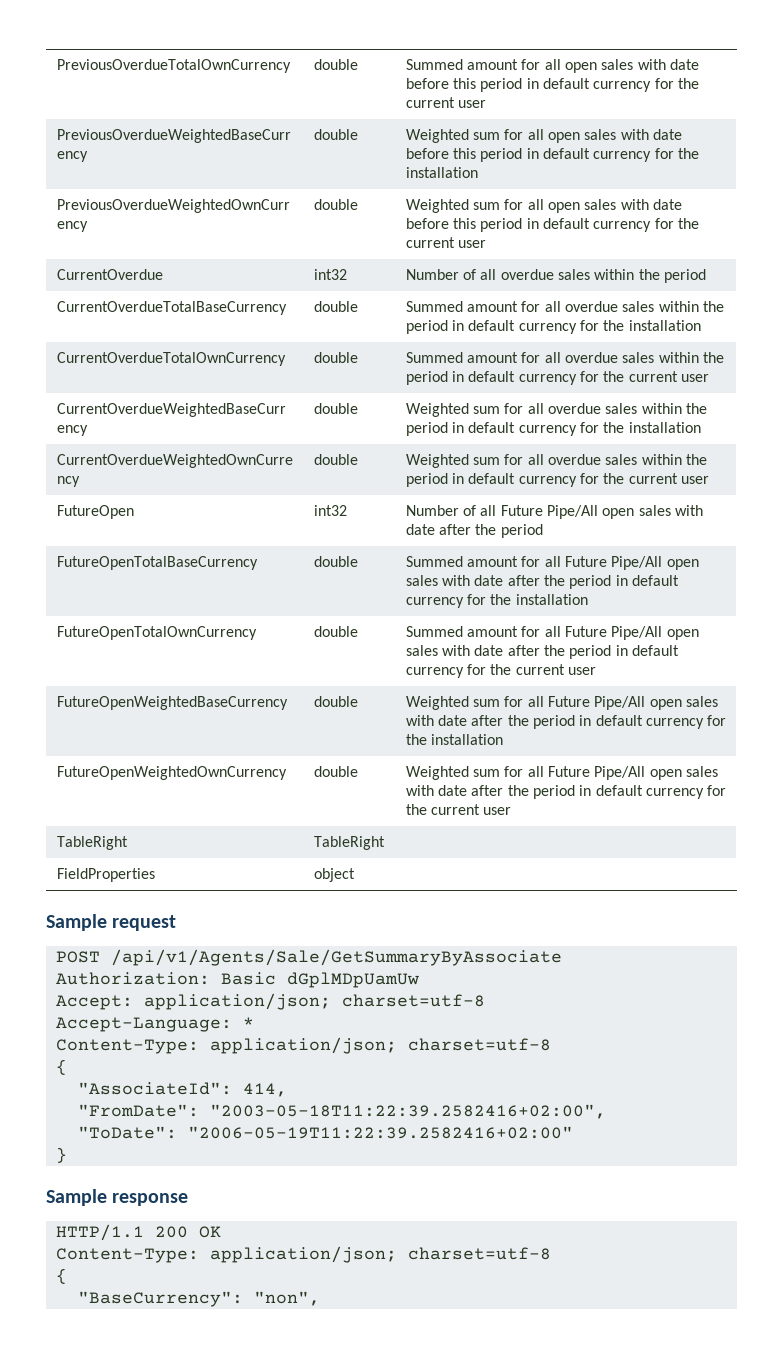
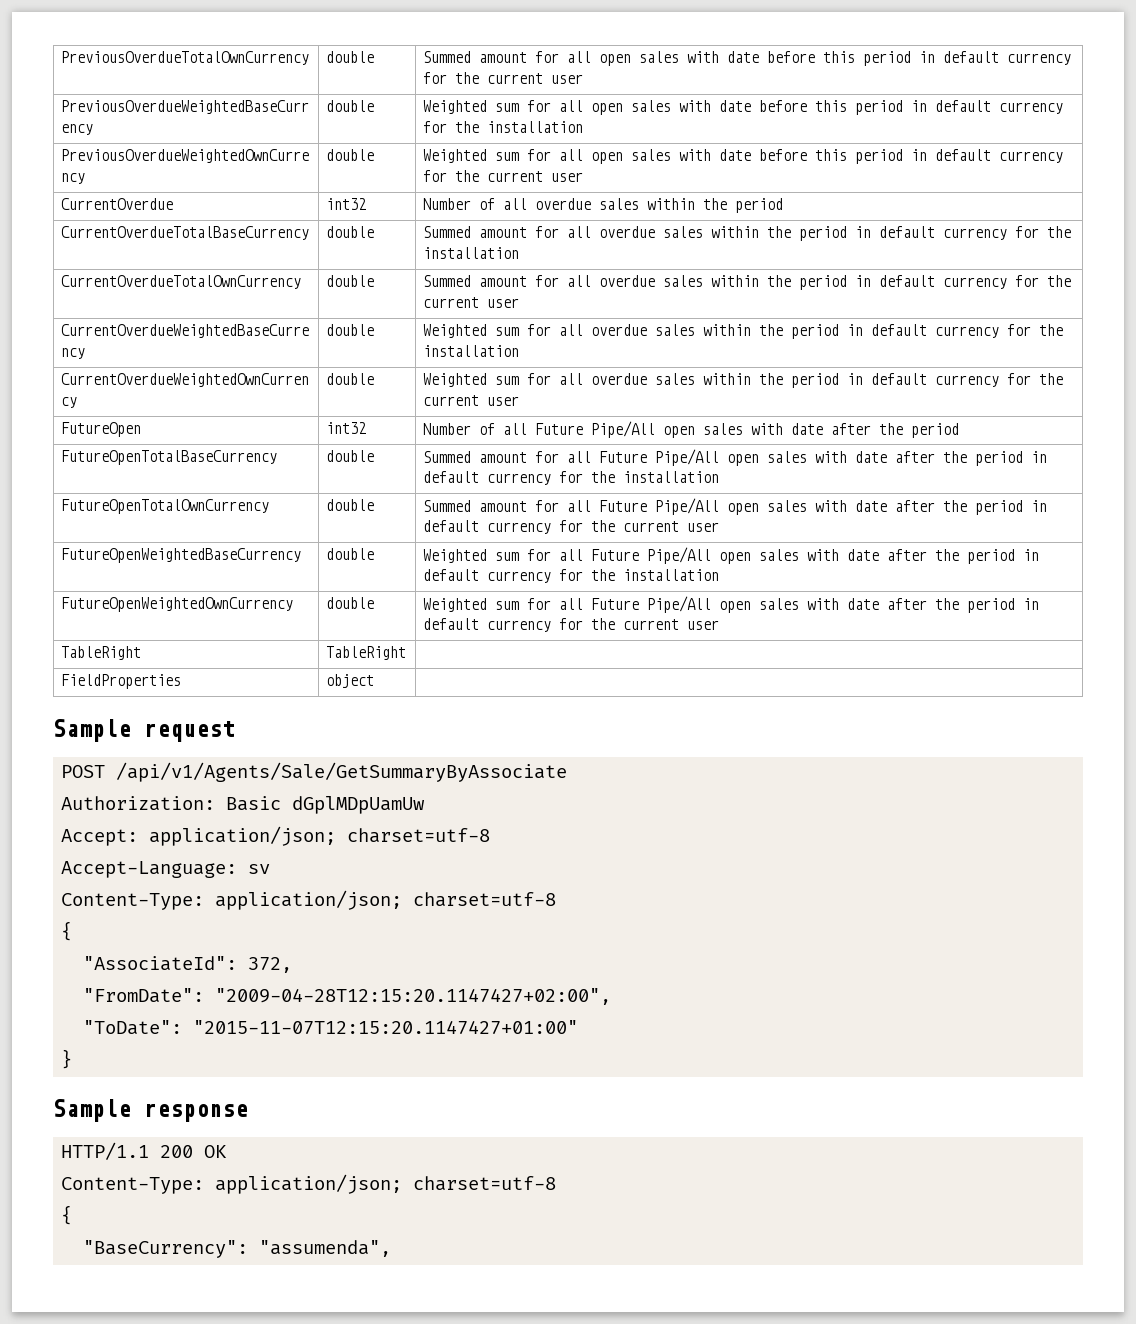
- Accept-Language: *
+ Accept-Language: sv
- "AssociateId": 414,
+ "AssociateId": 372,
- "FromDate": "2003-05-18T11:22:39.2582416+02:00",
+ "FromDate": "2009-04-28T12:15:20.1147427+02:00",
- "ToDate": "2006-05-19T11:22:39.2582416+02:00"
+ "ToDate": "2015-11-07T12:15:20.1147427+01:00"
- "BaseCurrency": "non",
+ "BaseCurrency": "assumenda",

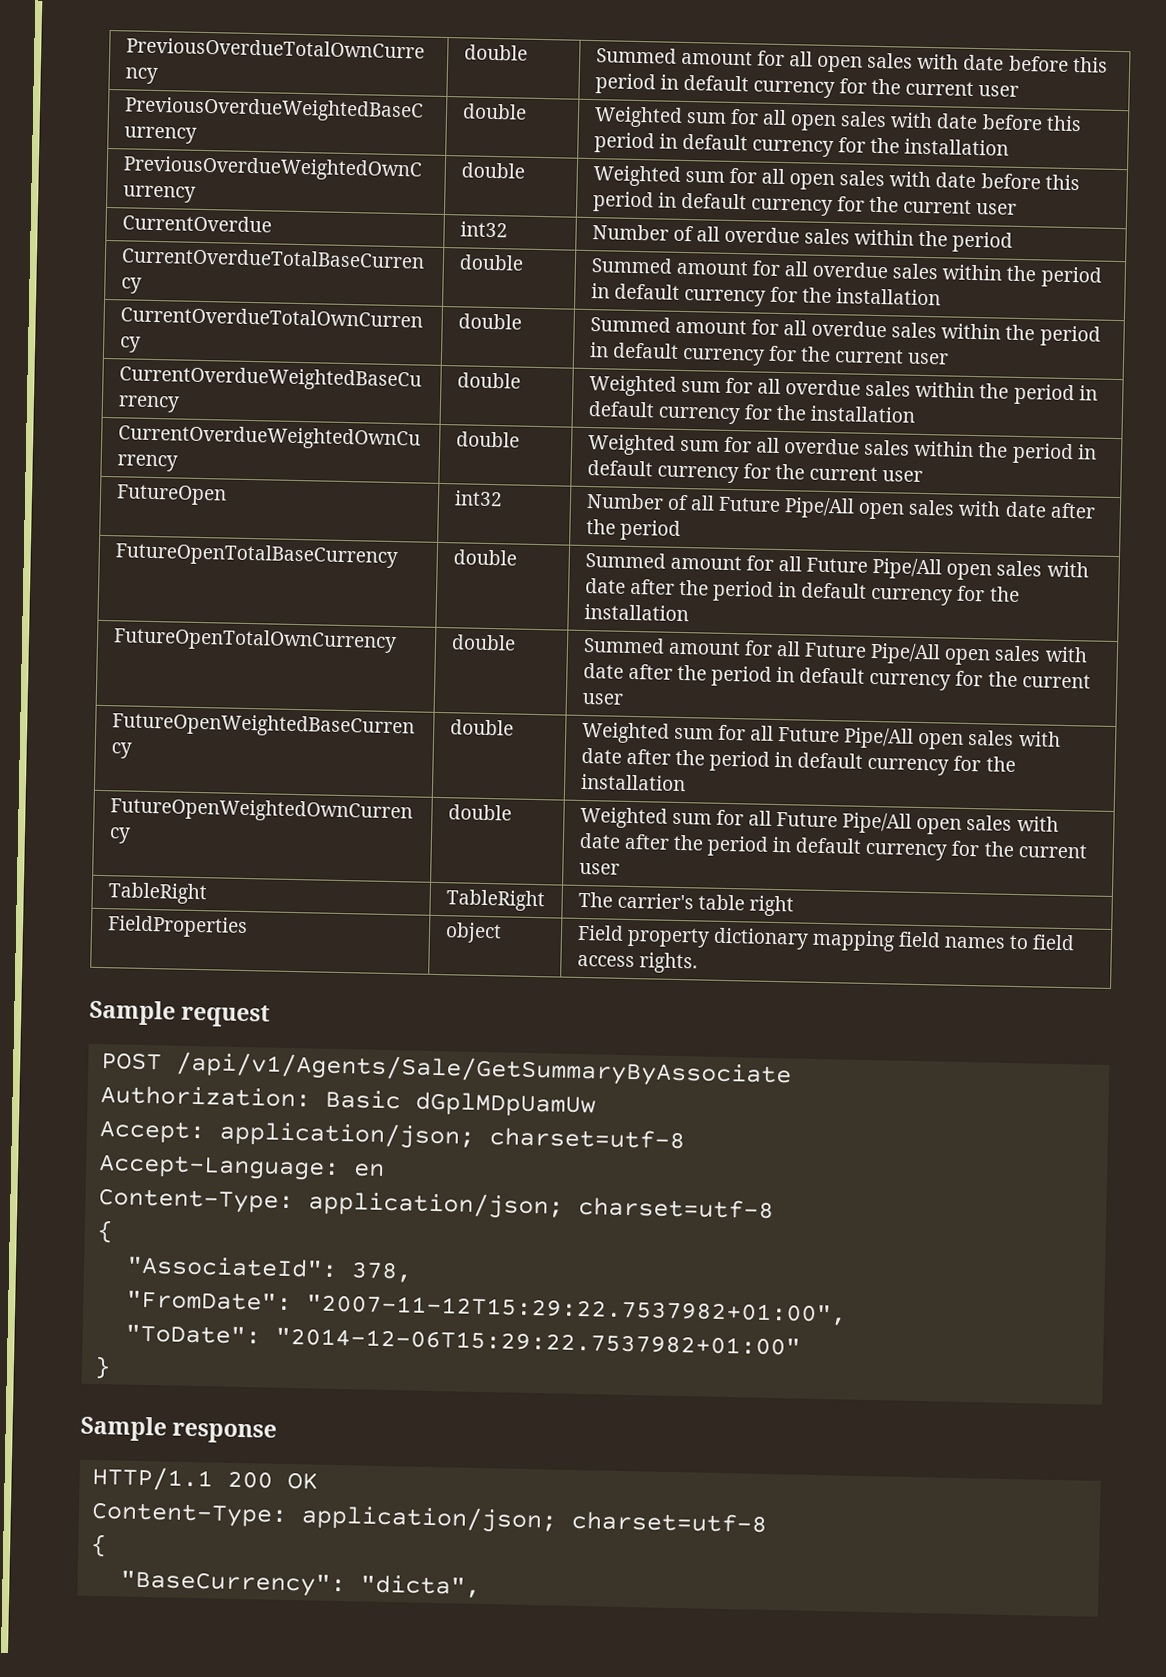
- TableRight | TableRight |
- FieldProperties | object |
+ TableRight | TableRight | The carrier's table right
+ FieldProperties | object | Field property dictionary mapping field names to field access rights.
- Accept-Language: sv
+ Accept-Language: en
- "AssociateId": 372,
+ "AssociateId": 378,
- "FromDate": "2009-04-28T12:15:20.1147427+02:00",
+ "FromDate": "2007-11-12T15:29:22.7537982+01:00",
- "ToDate": "2015-11-07T12:15:20.1147427+01:00"
+ "ToDate": "2014-12-06T15:29:22.7537982+01:00"
- "BaseCurrency": "assumenda",
+ "BaseCurrency": "dicta",

